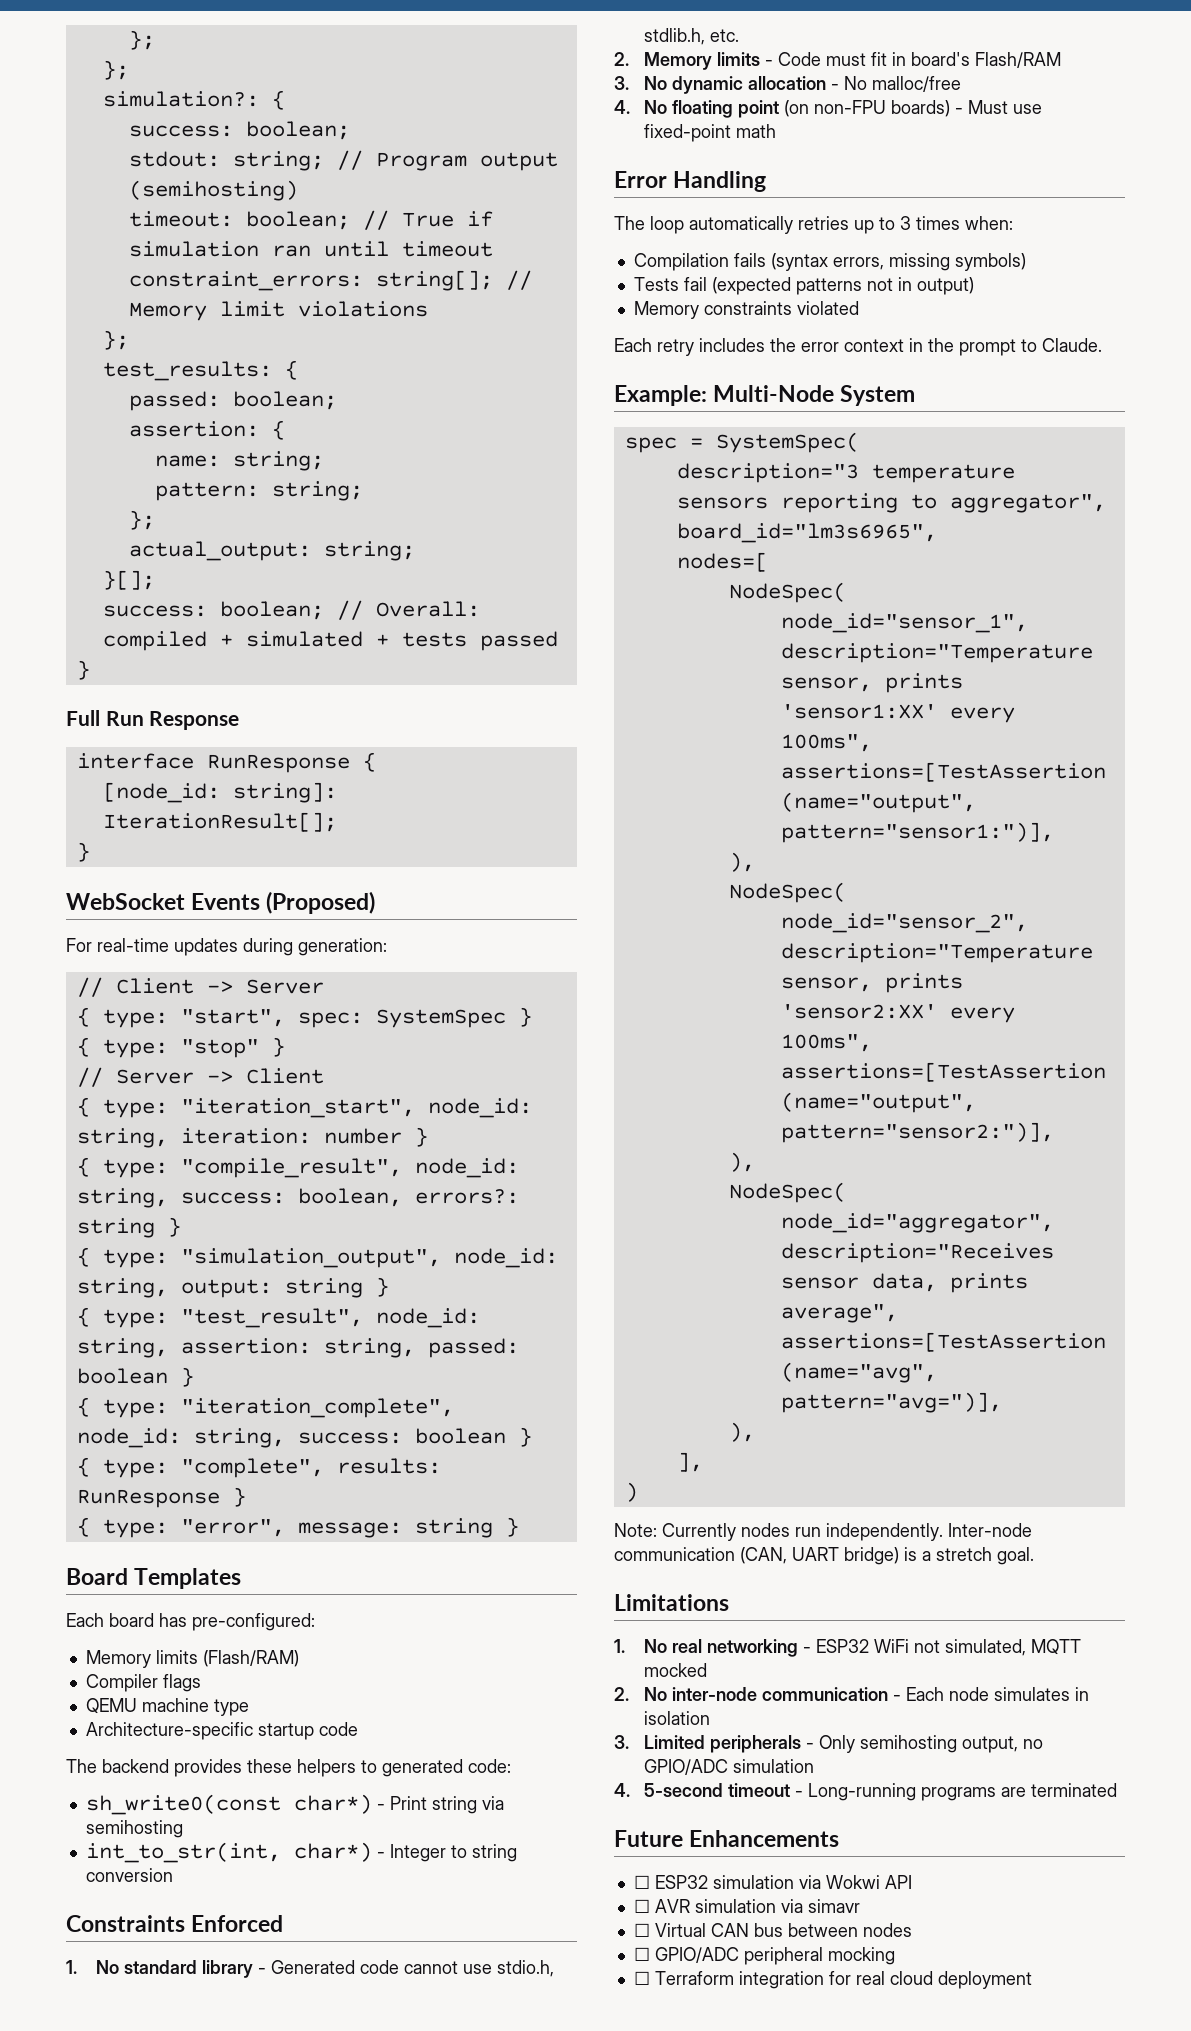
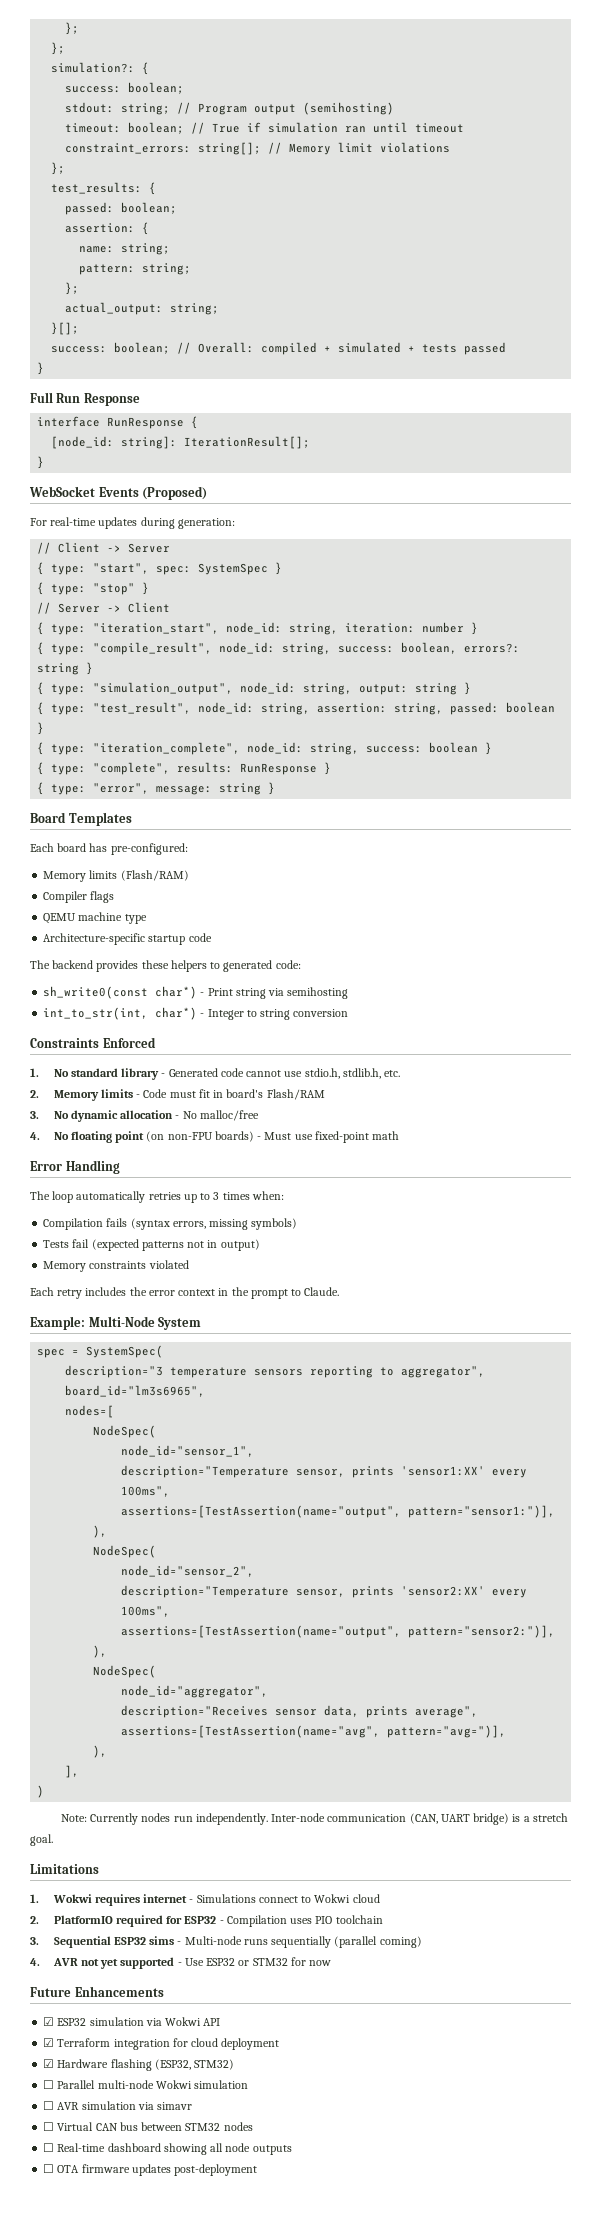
- 1. No real networking - ESP32 WiFi not simulated, MQTT mocked
- 2. No inter-node communication - Each node simulates in isolation
- 3. Limited peripherals - Only semihosting output, no GPIO/ADC simulation
- 4. 5-second timeout - Long-running programs are terminated
+ 1. Wokwi requires internet - Simulations connect to Wokwi cloud
+ 2. PlatformIO required for ESP32 - Compilation uses PIO toolchain
+ 3. Sequential ESP32 sims - Multi-node runs sequentially (parallel coming)
+ 4. AVR not yet supported - Use ESP32 or STM32 for now
- ☐ ESP32 simulation via Wokwi API
+ ☑ ESP32 simulation via Wokwi API
+ ☑ Terraform integration for cloud deployment
+ ☑ Hardware flashing (ESP32, STM32)
+ ☐ Parallel multi-node Wokwi simulation
- ☐ Virtual CAN bus between nodes
+ ☐ Virtual CAN bus between STM32 nodes
- ☐ GPIO/ADC peripheral mocking
- ☐ Terraform integration for real cloud deployment
+ ☐ Real-time dashboard showing all node outputs
+ ☐ OTA firmware updates post-deployment

